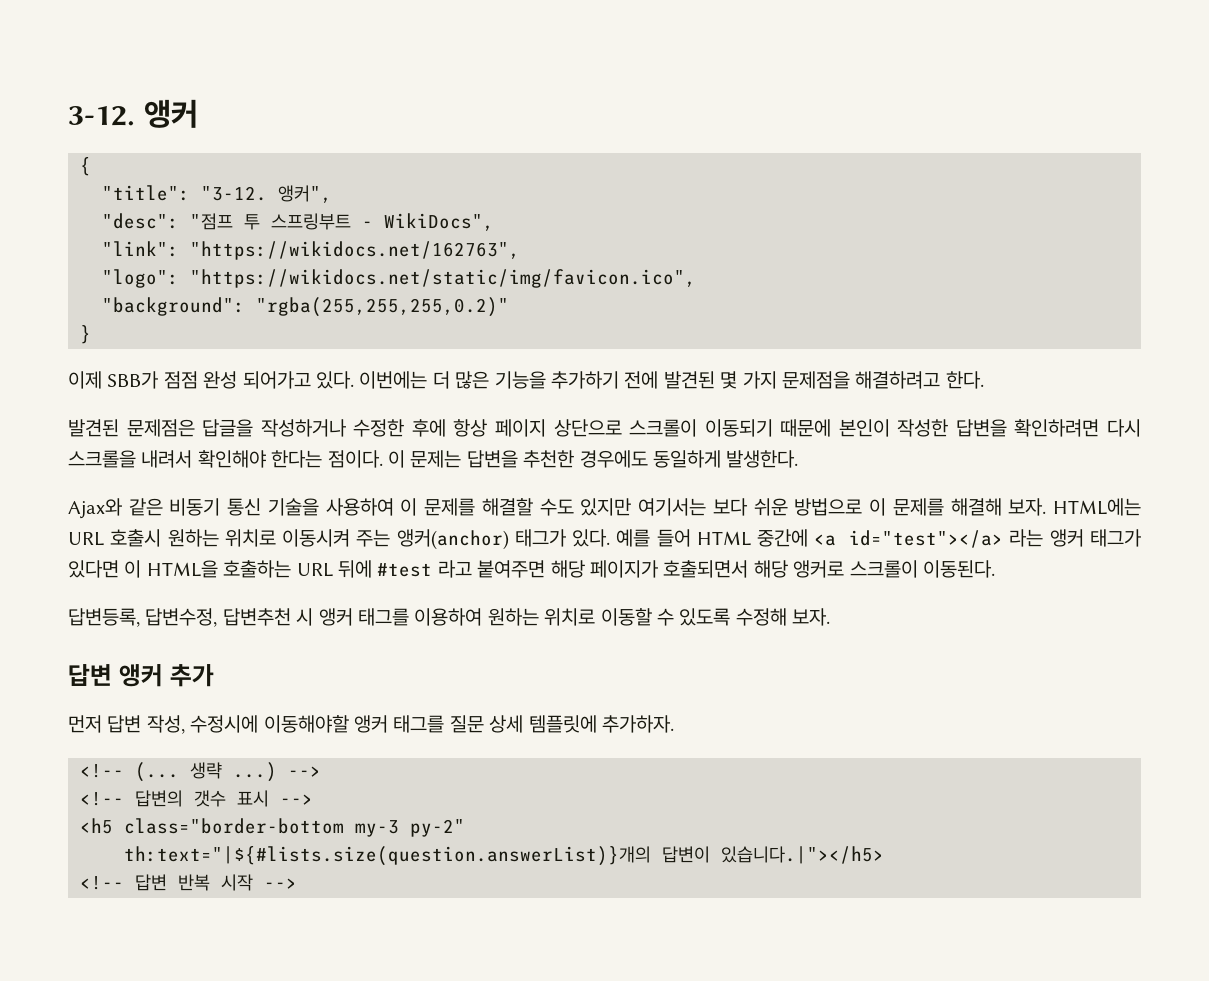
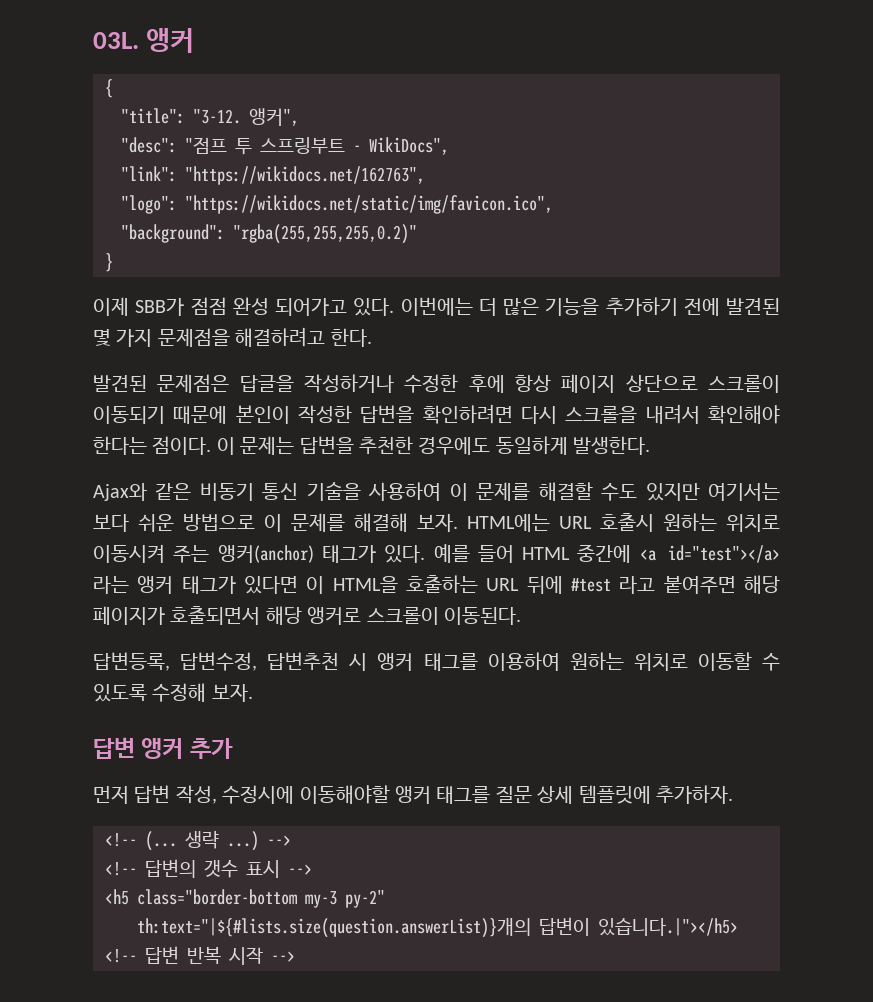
- 3-12.
+ 03L.

